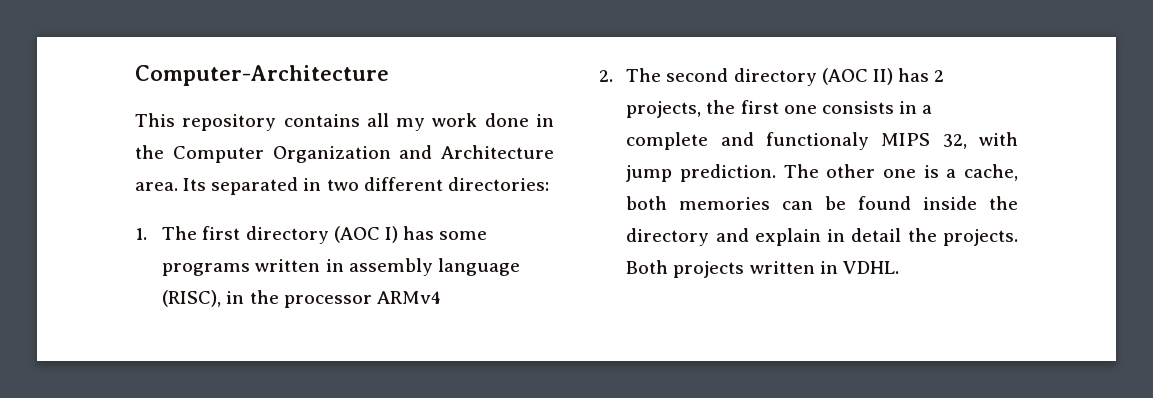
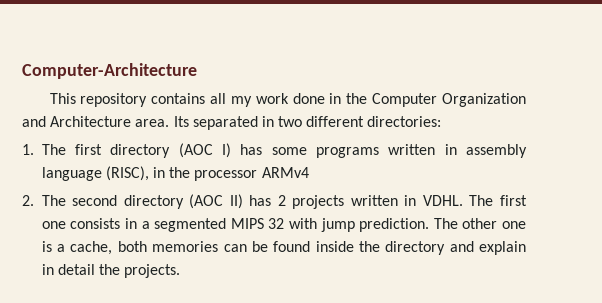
- 2. The second directory (AOC II) has 2 projects, the first one consists in a complete and functionaly MIPS 32, with jump prediction.
+ 2. The second directory (AOC II) has 2 projects written in VDHL. The first one consists in a segmented MIPS 32 with jump prediction.
- Both projects written in VDHL.

